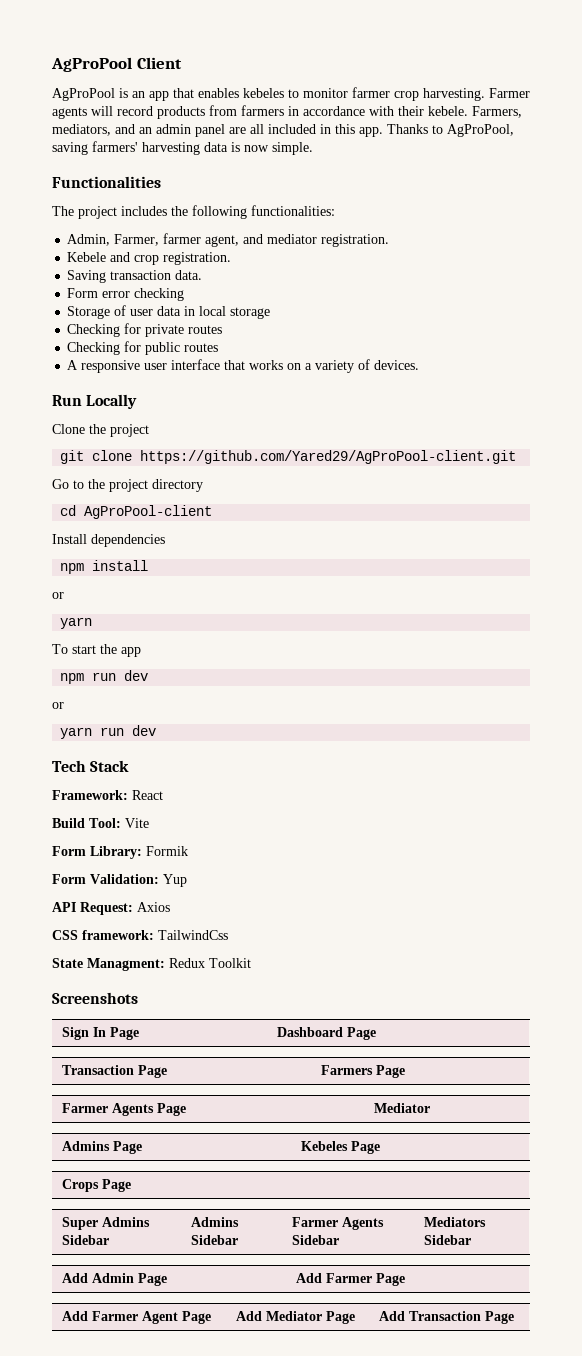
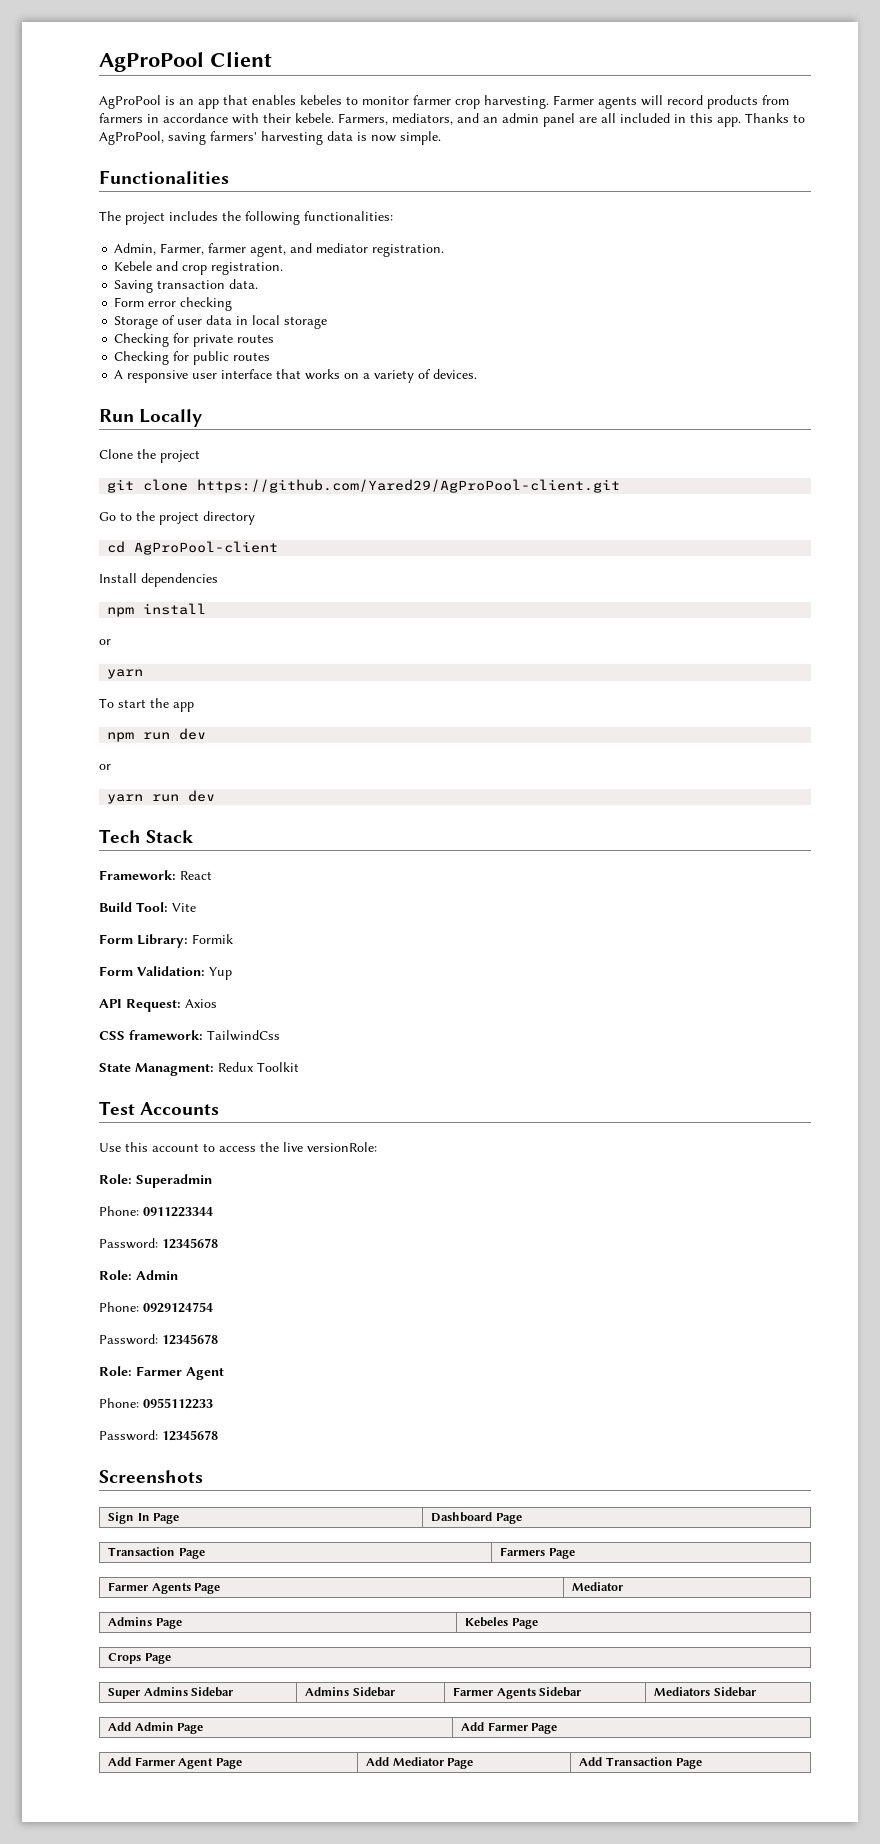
+ Test Accounts
+ Use this account to access the live versionRole:
+ Role: Superadmin
+ Phone: 0911223344
+ Password: 12345678
+ Role: Admin
+ Phone: 0929124754
+ Password: 12345678
+ Role: Farmer Agent
+ Phone: 0955112233
+ Password: 12345678

